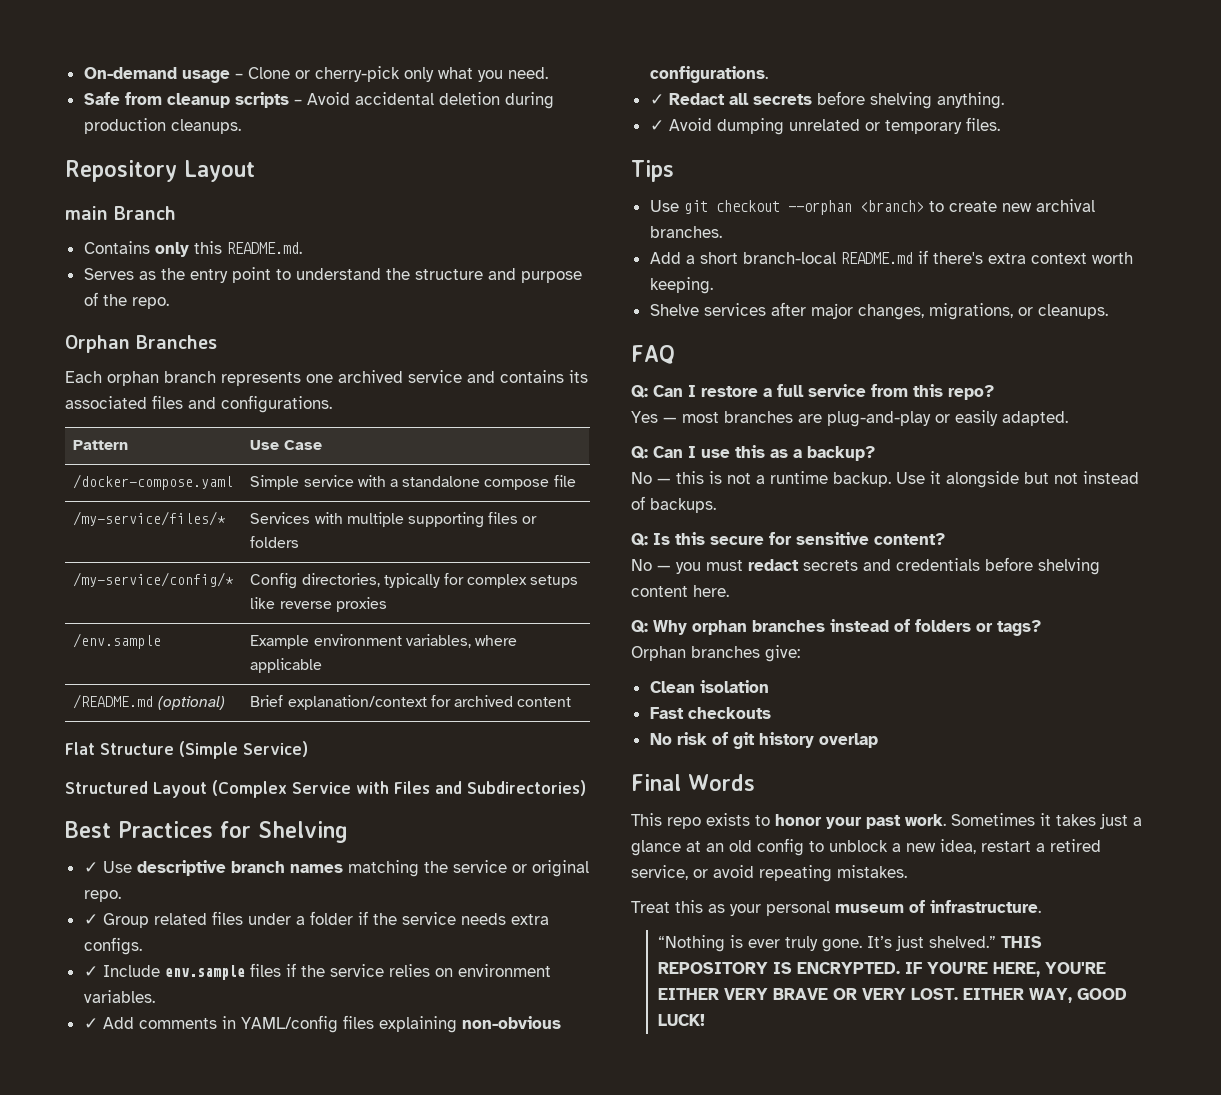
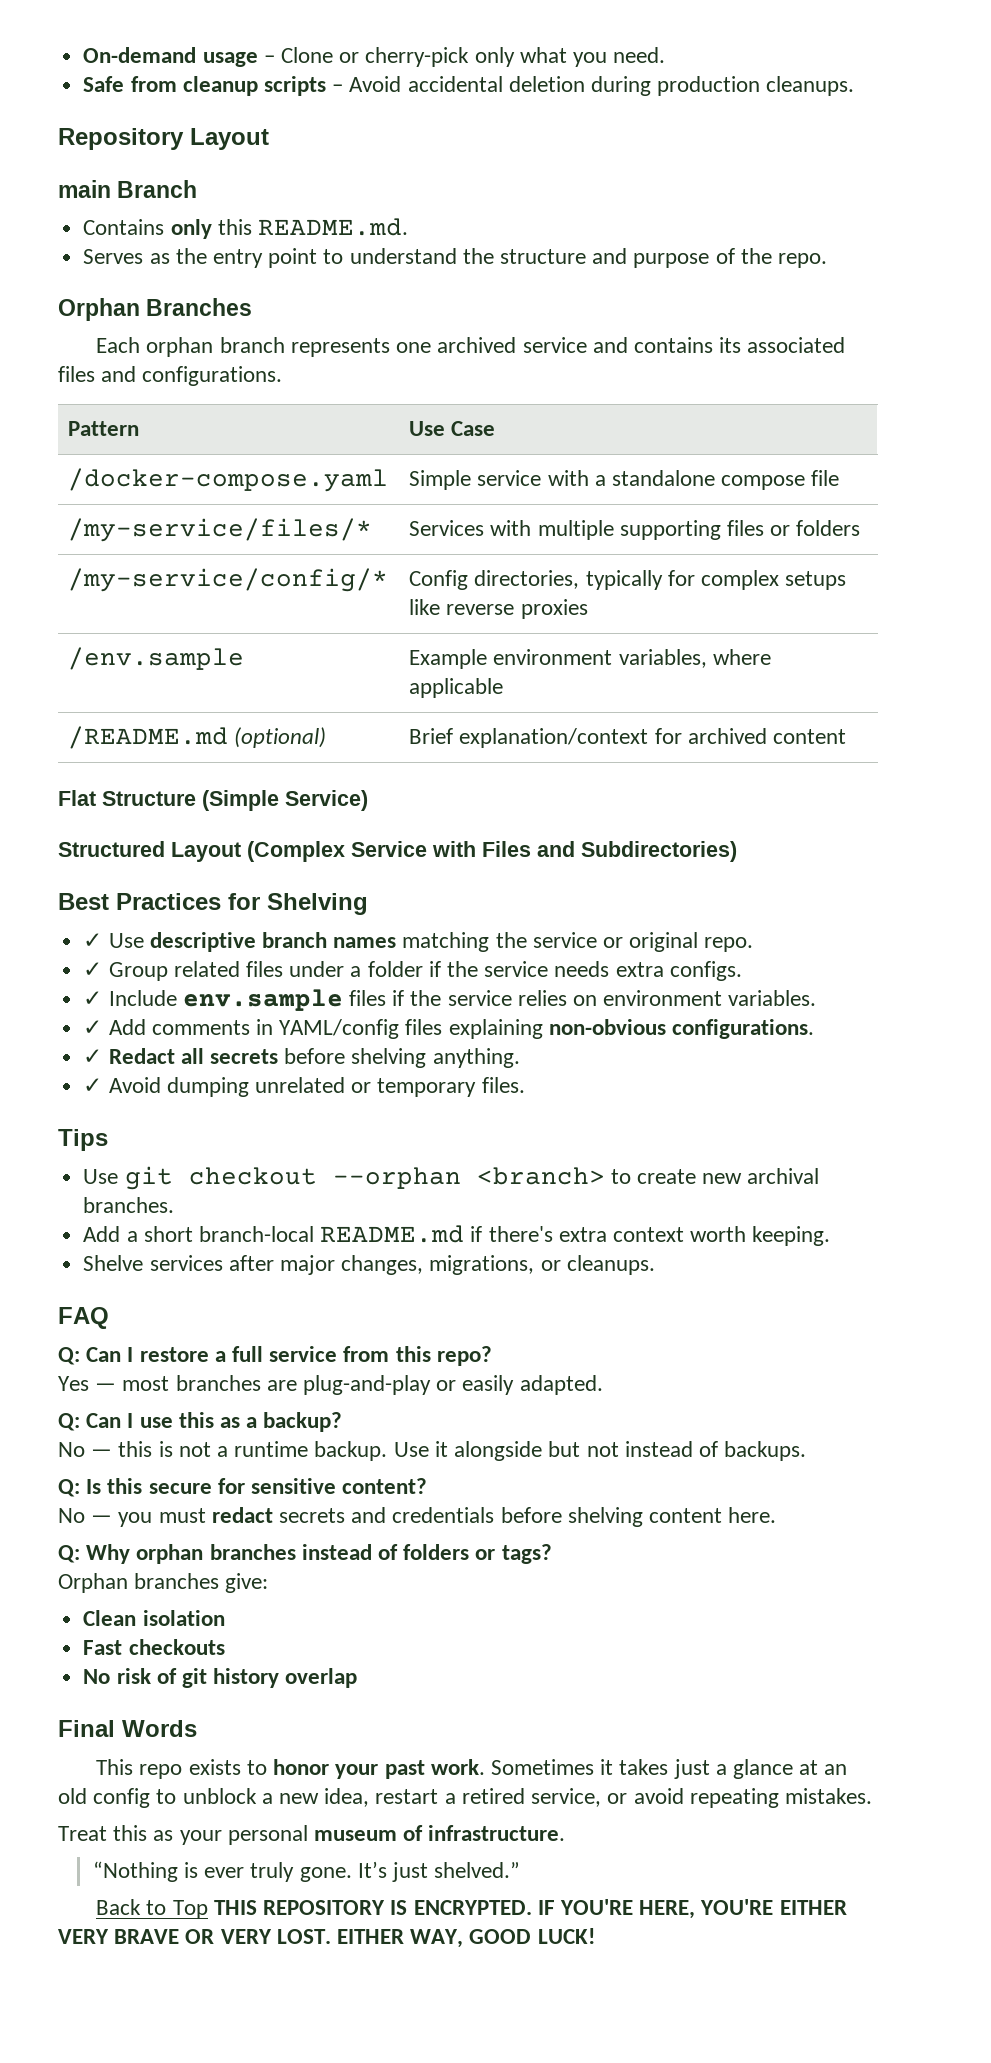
- It’s just shelved.” THIS REPOSITORY IS ENCRYPTED.
+ It’s just shelved.”
+ Back to Top THIS REPOSITORY IS ENCRYPTED.

